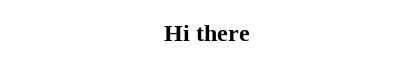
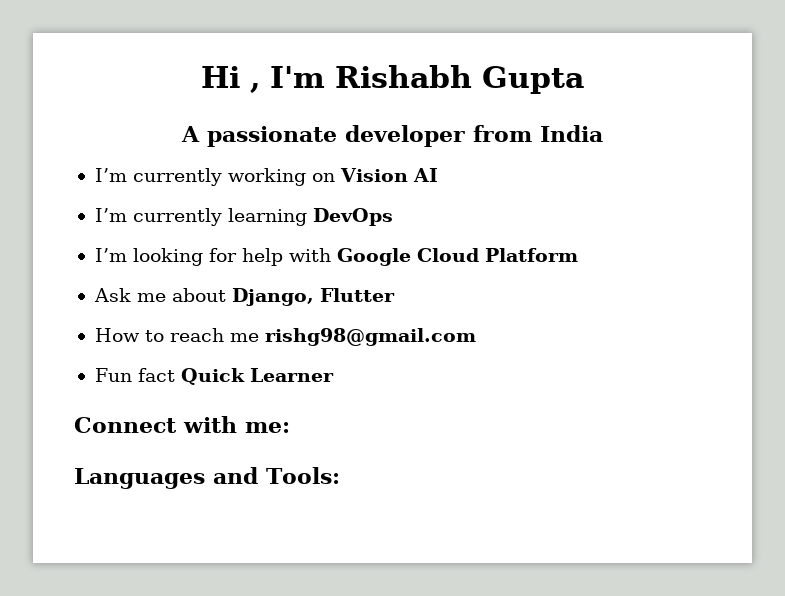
- Hi there
+ Hi , I'm Rishabh Gupta
+ A passionate developer from India
+ I’m currently working on Vision AI
+ I’m currently learning DevOps
+ I’m looking for help with Google Cloud Platform
+ Ask me about Django, Flutter
+ How to reach me rishg98@gmail.com
+ Fun fact Quick Learner
+ Connect with me:
+ Languages and Tools:

